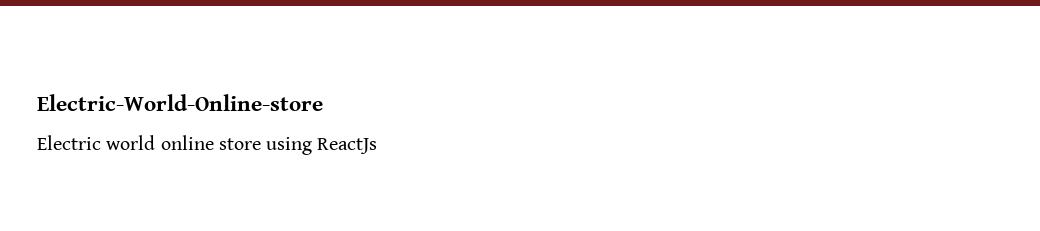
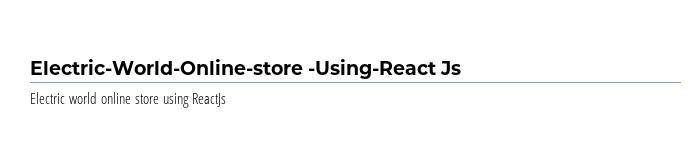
- Electric-World-Online-store
+ Electric-World-Online-store -Using-React Js

